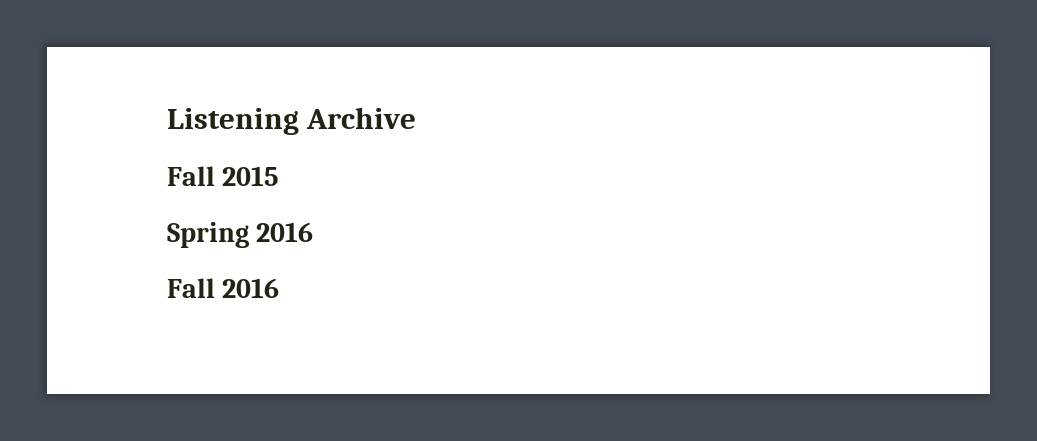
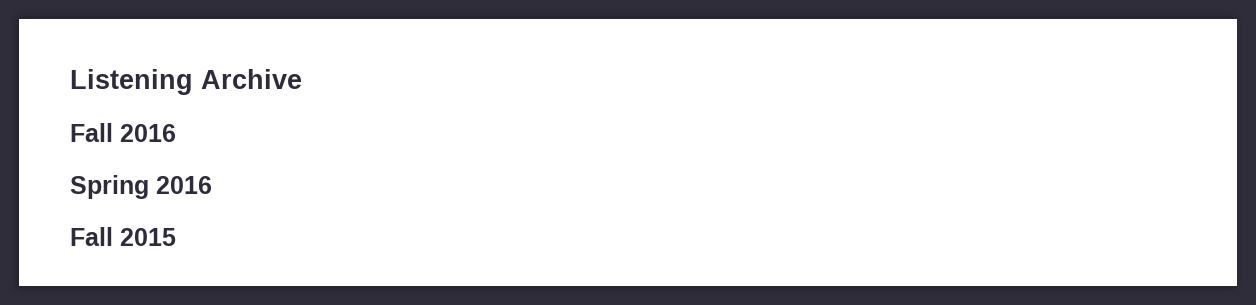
- Fall 2015
+ Fall 2016
- Fall 2016
+ Fall 2015

